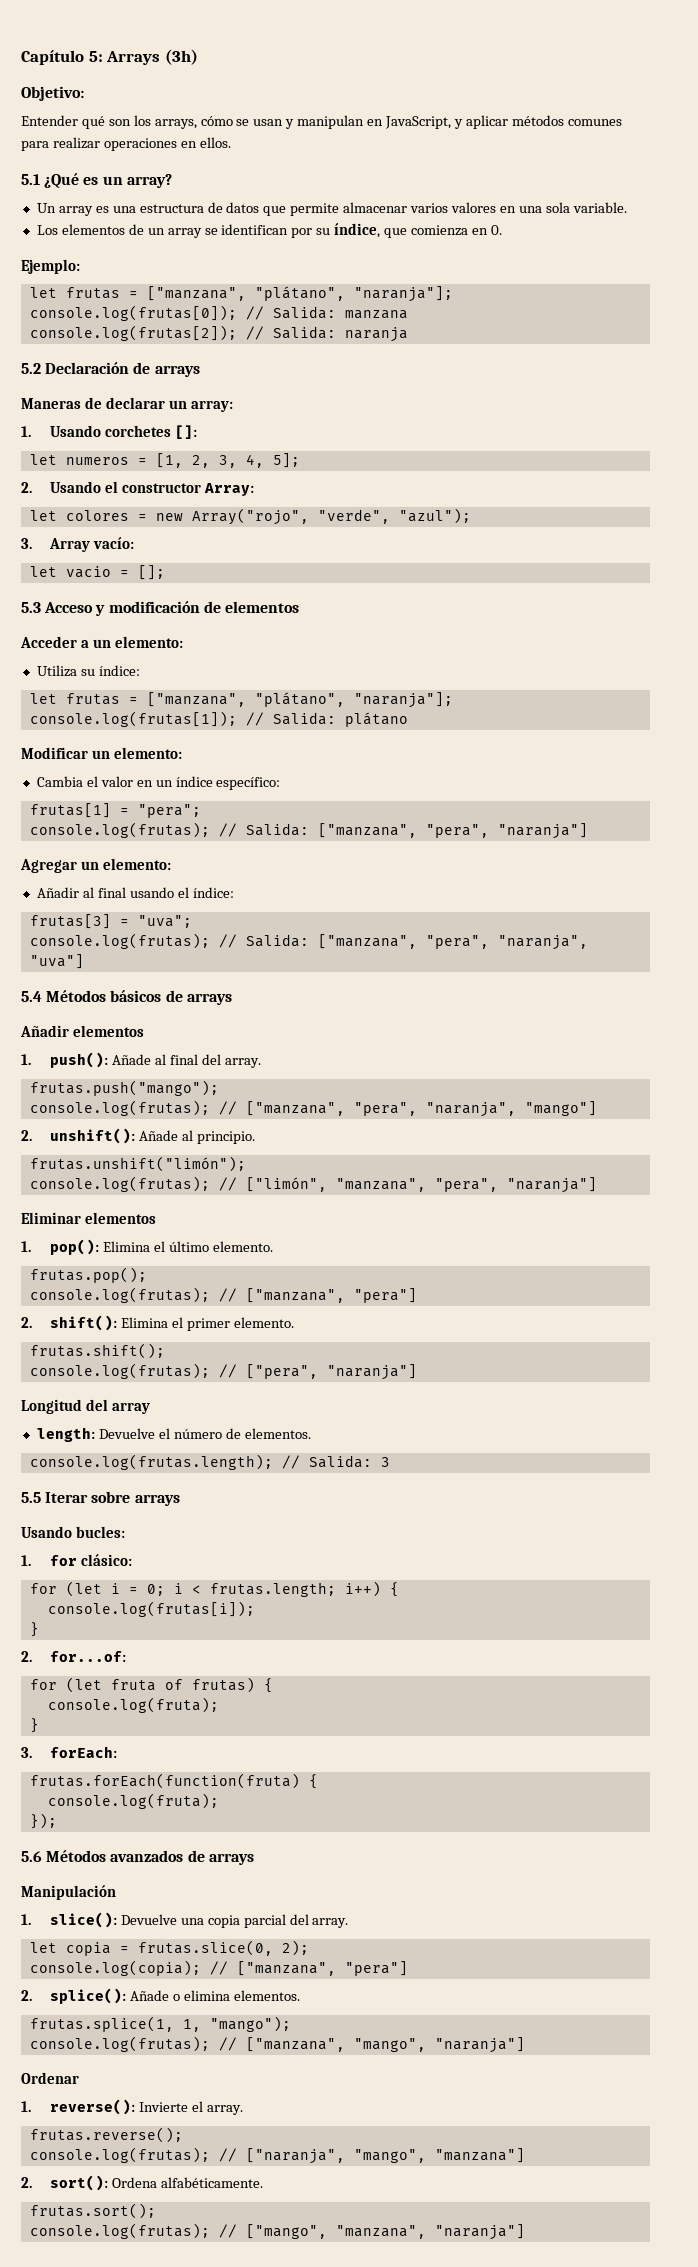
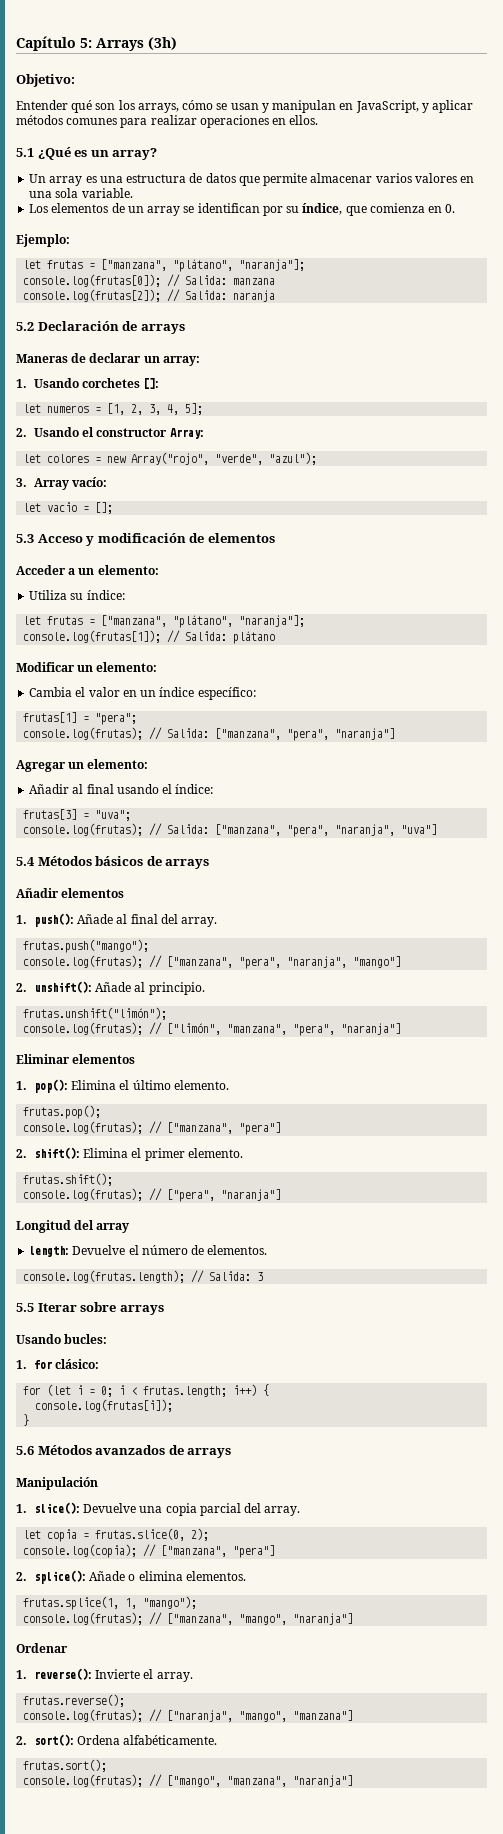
- 2. for...of:
- for (let fruta of frutas) {
- console.log(fruta);
- }
- 3. forEach:
- frutas.forEach(function(fruta) {
- console.log(fruta);
- });

